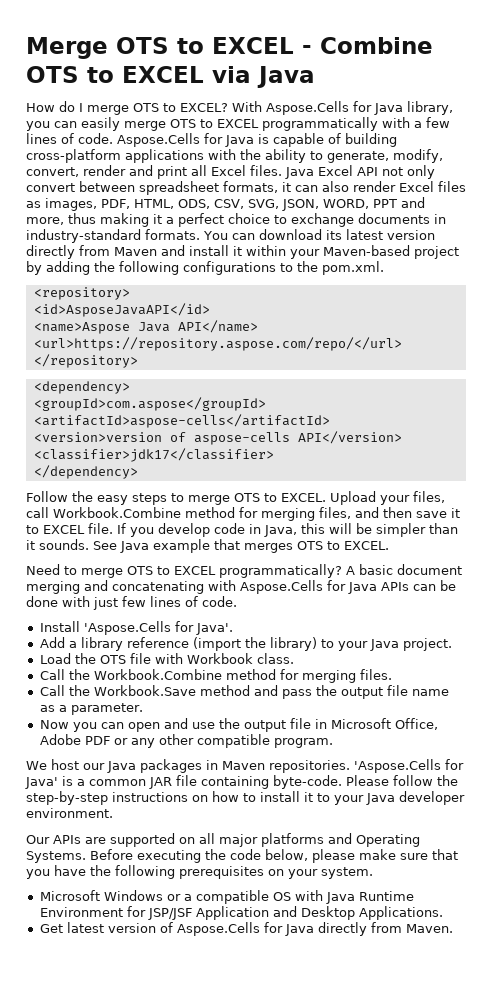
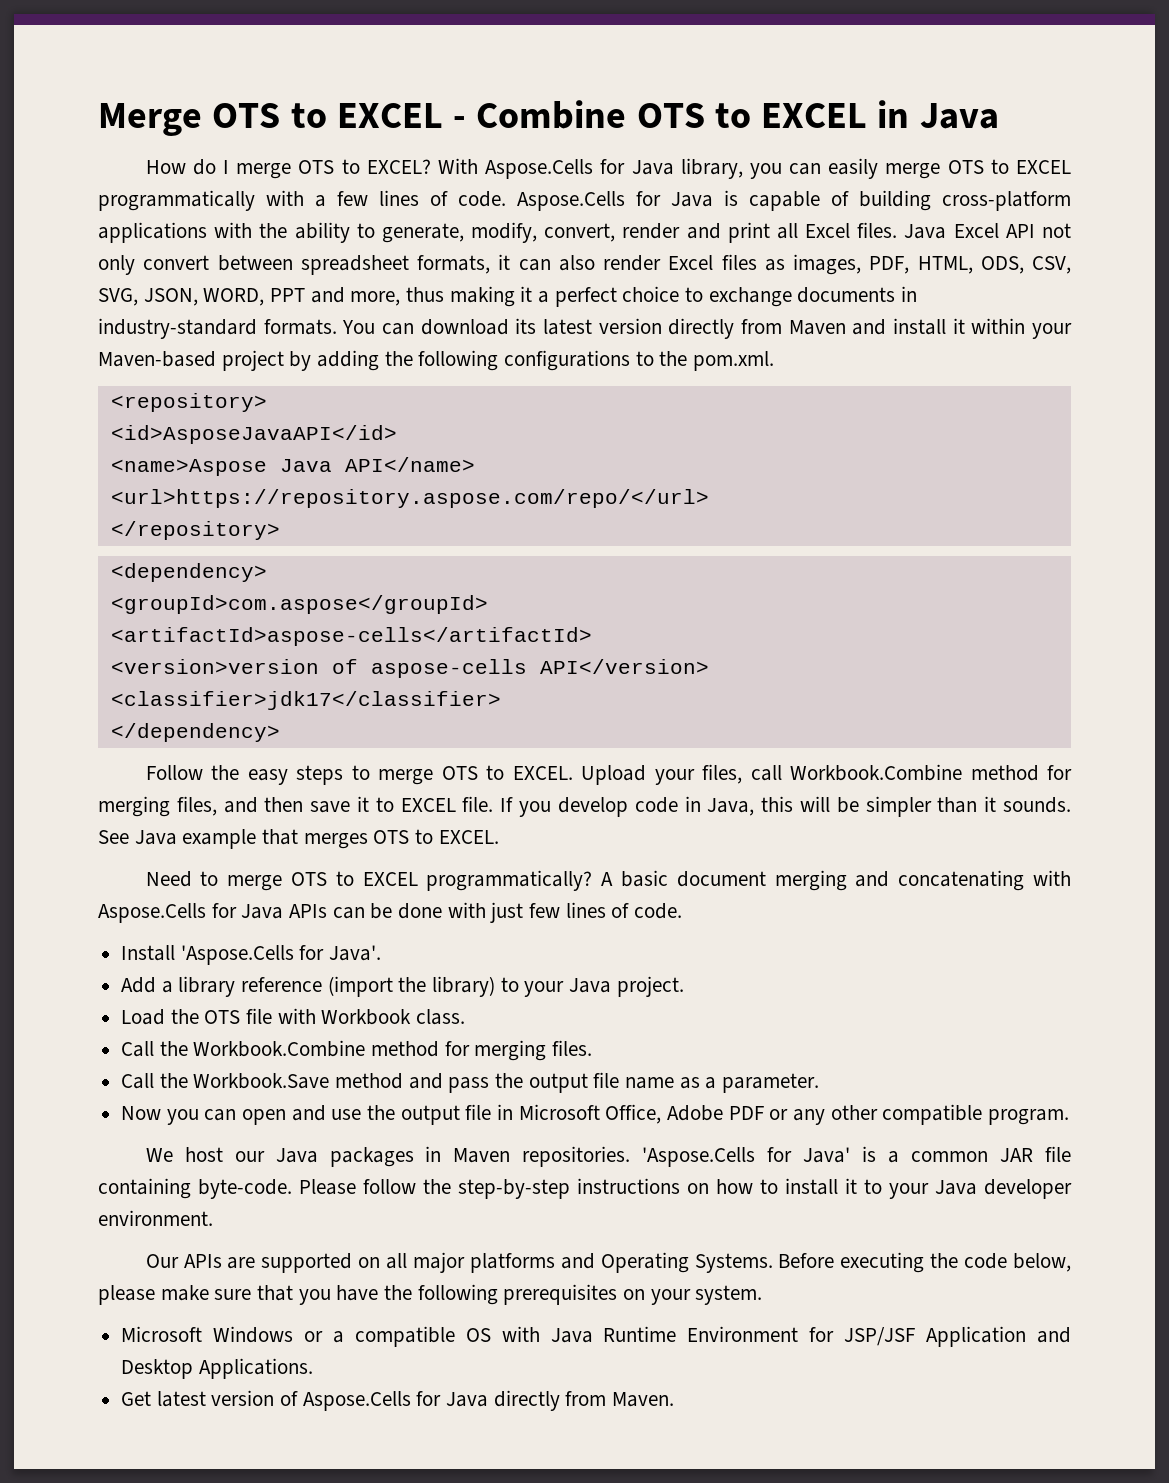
- Merge OTS to EXCEL - Combine OTS to EXCEL via Java
+ Merge OTS to EXCEL - Combine OTS to EXCEL in Java

